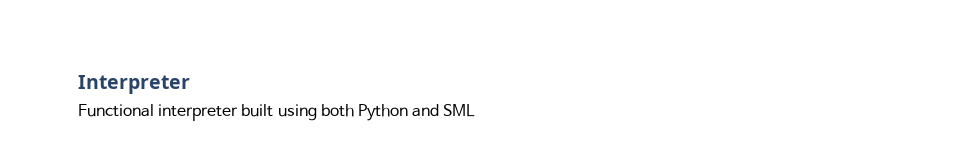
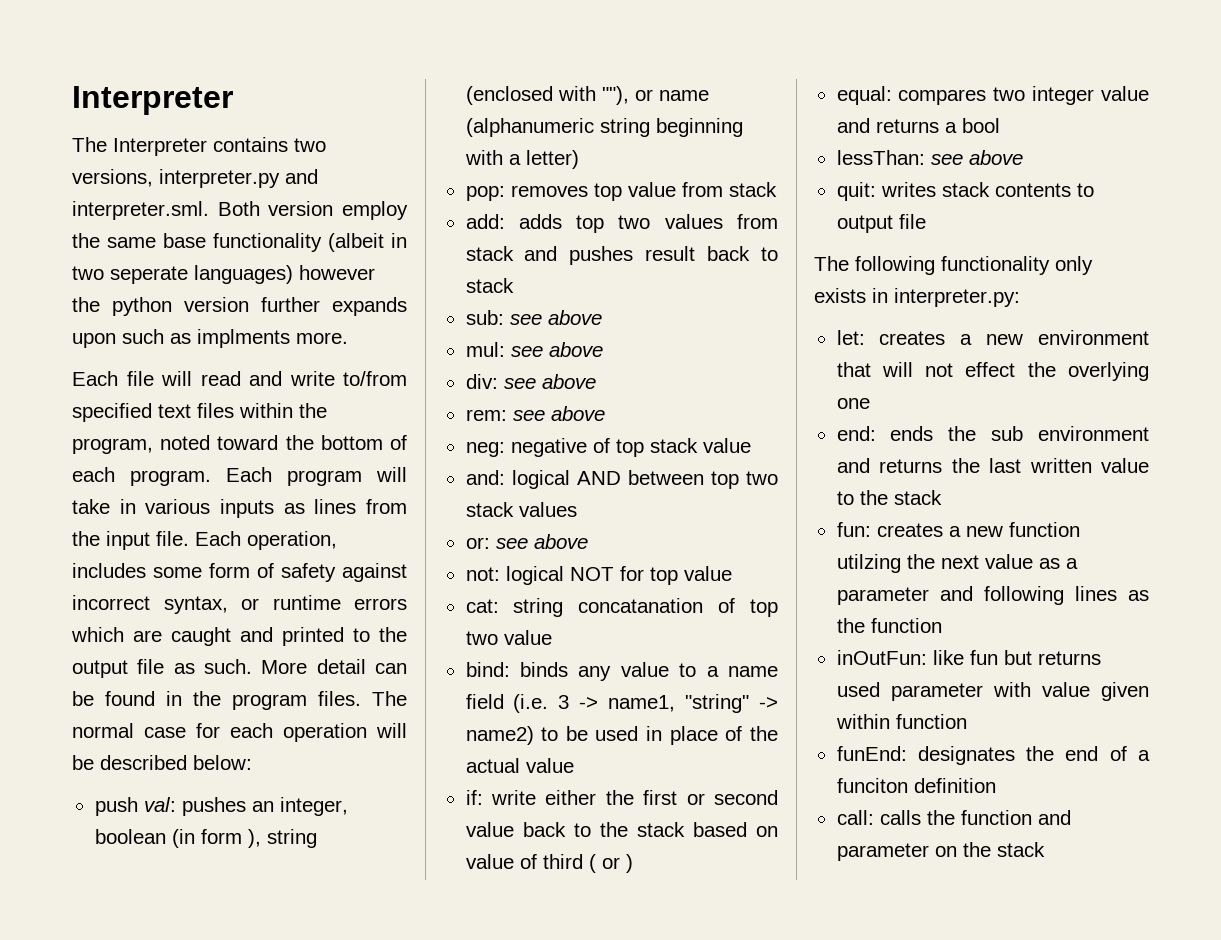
- Functional interpreter built using both Python and SML
+ The Interpreter contains two versions, interpreter.py and interpreter.sml. Both version employ the same base functionality (albeit in two seperate languages) however the python version further expands upon such as implments more.
+ Each file will read and write to/from specified text files within the program, noted toward the bottom of each program. Each program will take in various inputs as lines from the input file. Each operation, includes some form of safety against incorrect syntax, or runtime errors which are caught and printed to the output file as such. More detail can be found in the program files. The normal case for each operation will be described below:
+ push val: pushes an integer, boolean (in form ), string (enclosed with ""), or name (alphanumeric string beginning with a letter)
+ pop: removes top value from stack
+ add: adds top two values from stack and pushes result back to stack
+ sub: see above
+ mul: see above
+ div: see above
+ rem: see above
+ neg: negative of top stack value
+ and: logical AND between top two stack values
+ or: see above
+ not: logical NOT for top value
+ cat: string concatanation of top two value
+ bind: binds any value to a name field (i.e. 3 -> name1, "string" -> name2) to be used in place of the actual value
+ if: write either the first or second value back to the stack based on value of third ( or )
+ equal: compares two integer value and returns a bool
+ lessThan: see above
+ quit: writes stack contents to output file
+ The following functionality only exists in interpreter.py:
+ let: creates a new environment that will not effect the overlying one
+ end: ends the sub environment and returns the last written value to the stack
+ fun: creates a new function utilzing the next value as a parameter and following lines as the function
+ inOutFun: like fun but returns used parameter with value given within function
+ funEnd: designates the end of a funciton definition
+ call: calls the function and parameter on the stack

